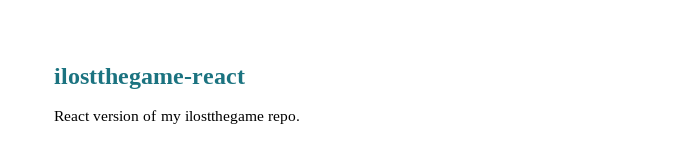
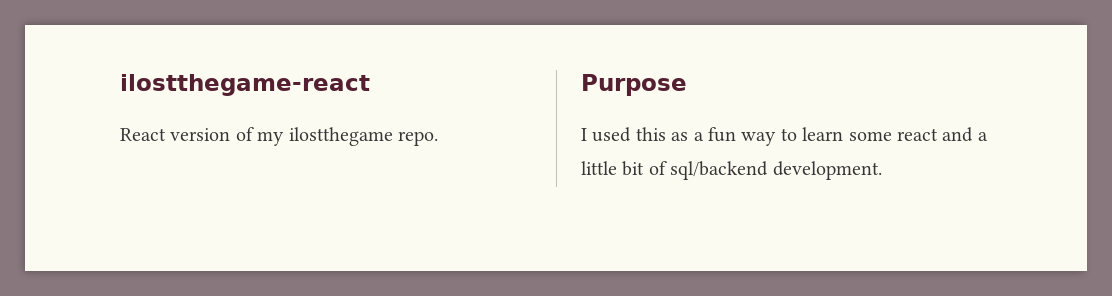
+ Purpose
+ I used this as a fun way to learn some react and a little bit of sql/backend development.

